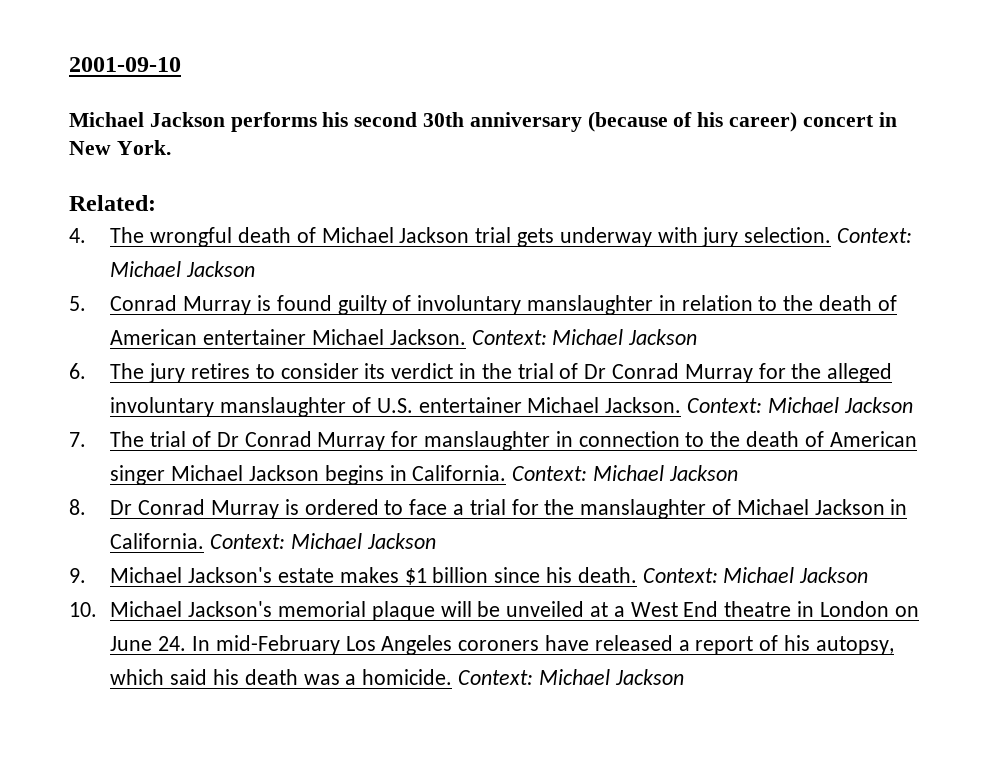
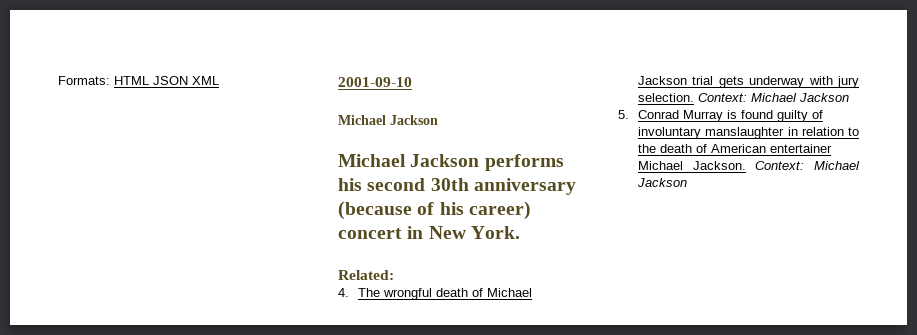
+ Formats: HTML JSON XML
  2001-09-10
+ Michael Jackson
- 6. The jury retires to consider its verdict in the trial of Dr Conrad Murray for the alleged involuntary manslaughter of U.S. entertainer Michael Jackson. Context: Michael Jackson
- 7. The trial of Dr Conrad Murray for manslaughter in connection to the death of American singer Michael Jackson begins in California. Context: Michael Jackson
- 8. Dr Conrad Murray is ordered to face a trial for the manslaughter of Michael Jackson in California. Context: Michael Jackson
- 9. Michael Jackson's estate makes $1 billion since his death. Context: Michael Jackson
- 10. Michael Jackson's memorial plaque will be unveiled at a West End theatre in London on June 24. In mid-February Los Angeles coroners have released a report of his autopsy, which said his death was a homicide. Context: Michael Jackson

